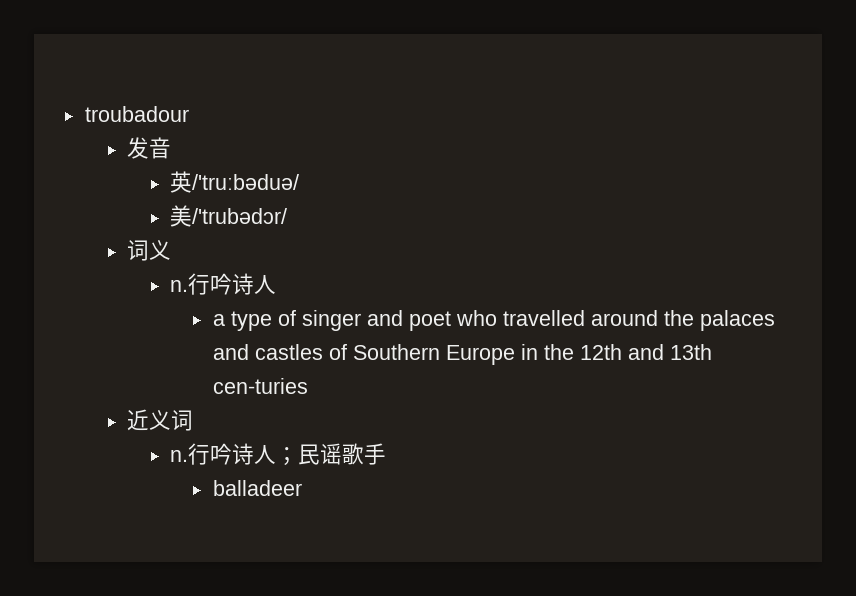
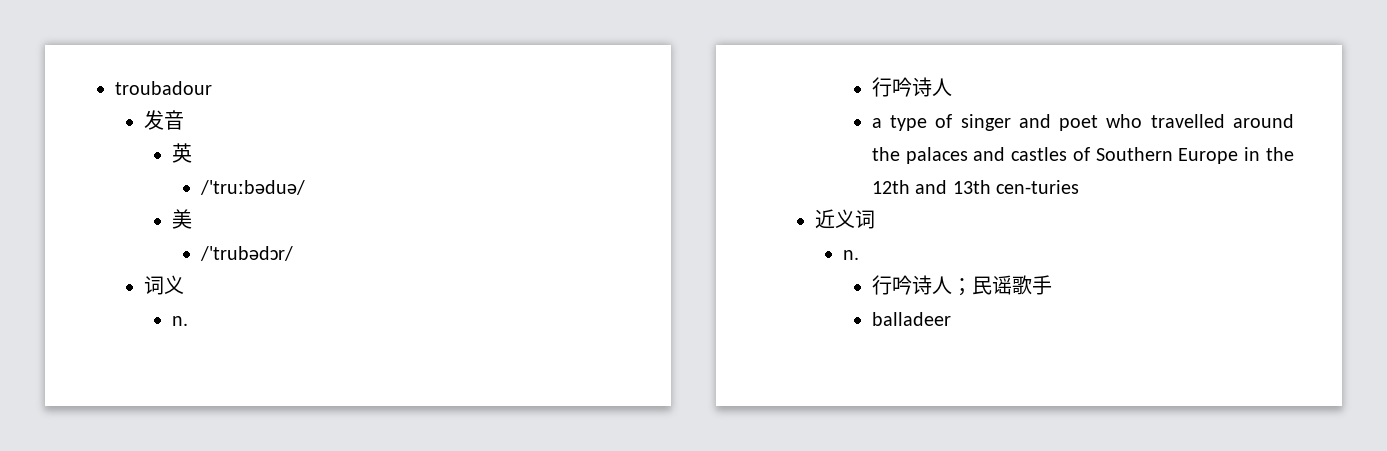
- 英/'truːbəduə/
+ 英
+ /'truːbəduə/
- 美/'trubədɔr/
+ 美
+ /'trubədɔr/
  词义
- n.行吟诗人
+ n.
+ 行吟诗人
  近义词
- n.行吟诗人；民谣歌手
+ n.
+ 行吟诗人；民谣歌手

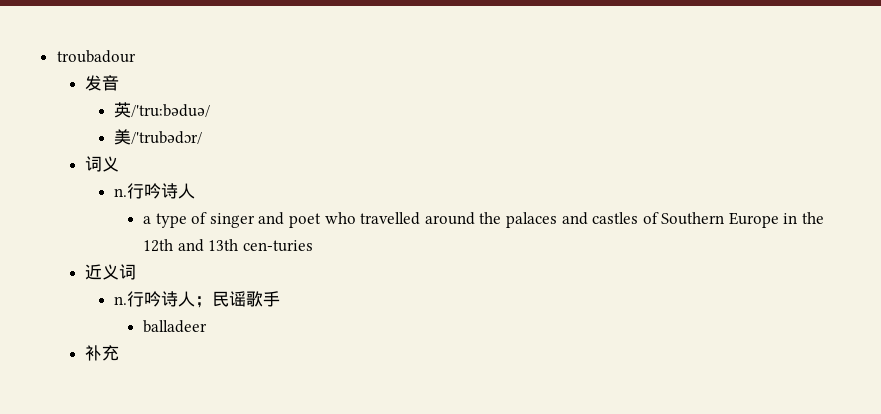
- 英
- /'truːbəduə/
+ 英/'truːbəduə/
- 美
- /'trubədɔr/
+ 美/'trubədɔr/
  词义
- n.
- 行吟诗人
+ n.行吟诗人
  近义词
- n.
- 行吟诗人；民谣歌手
+ n.行吟诗人；民谣歌手
+ 补充

